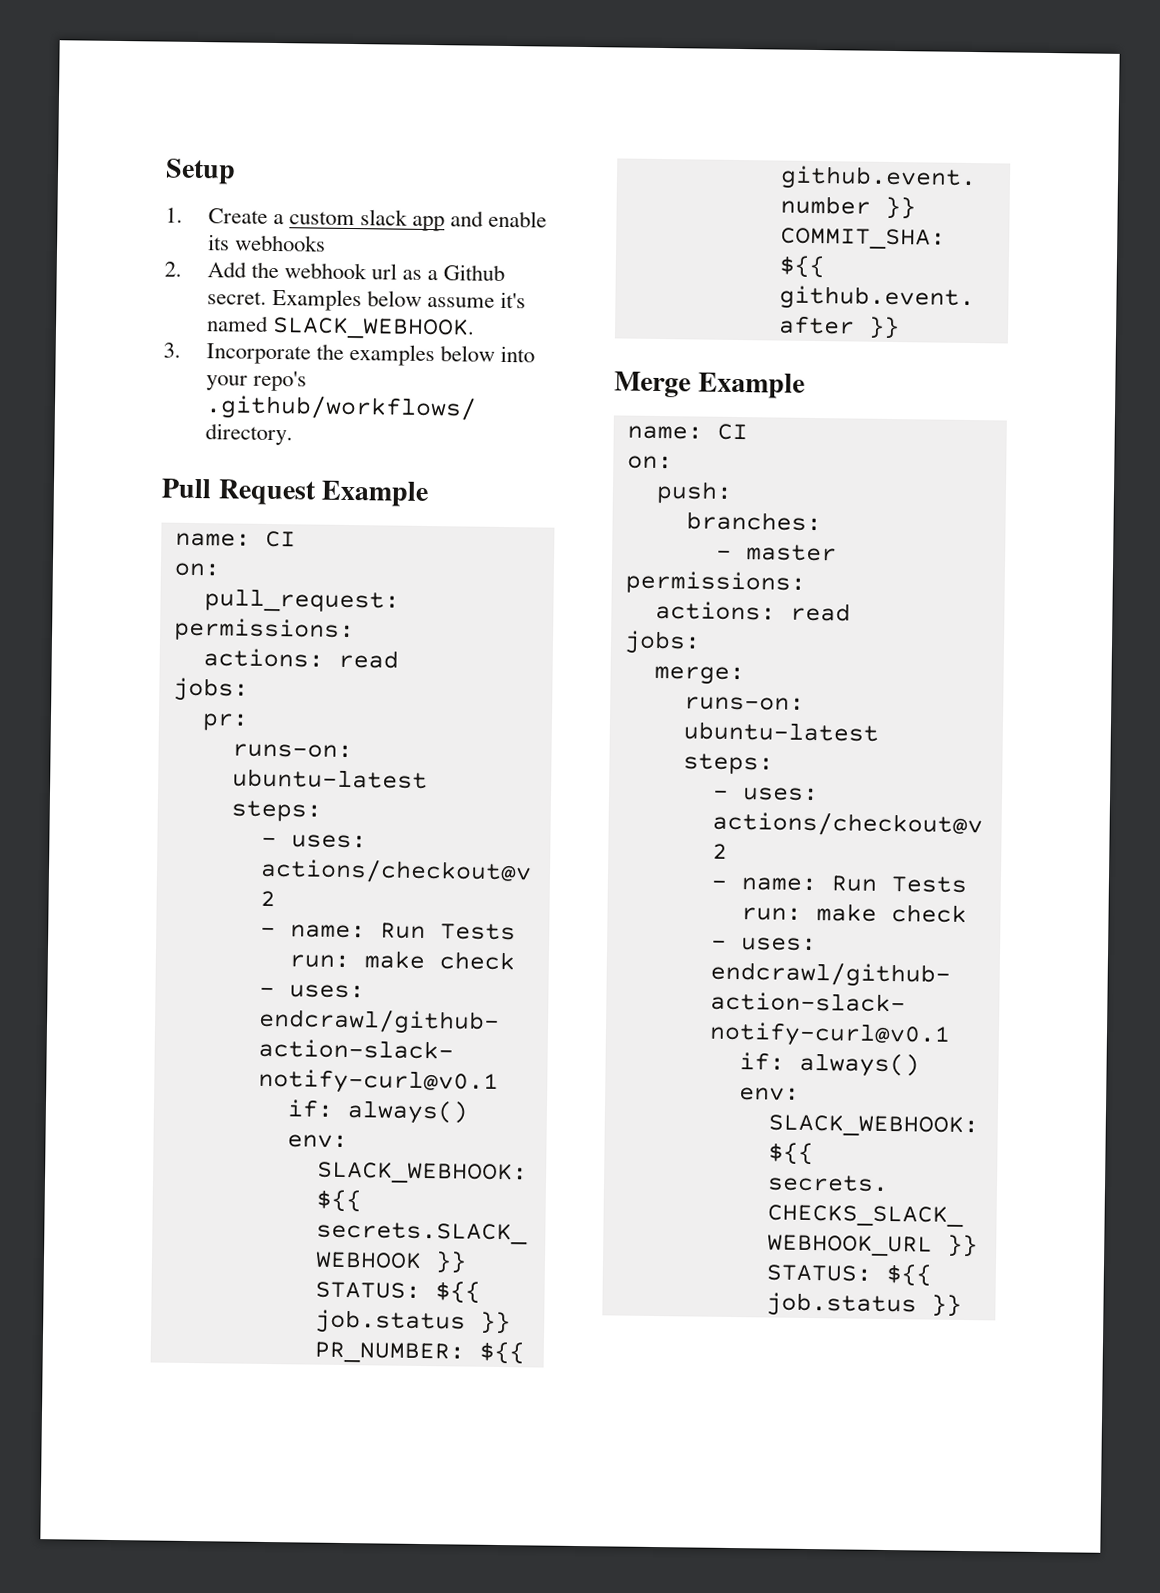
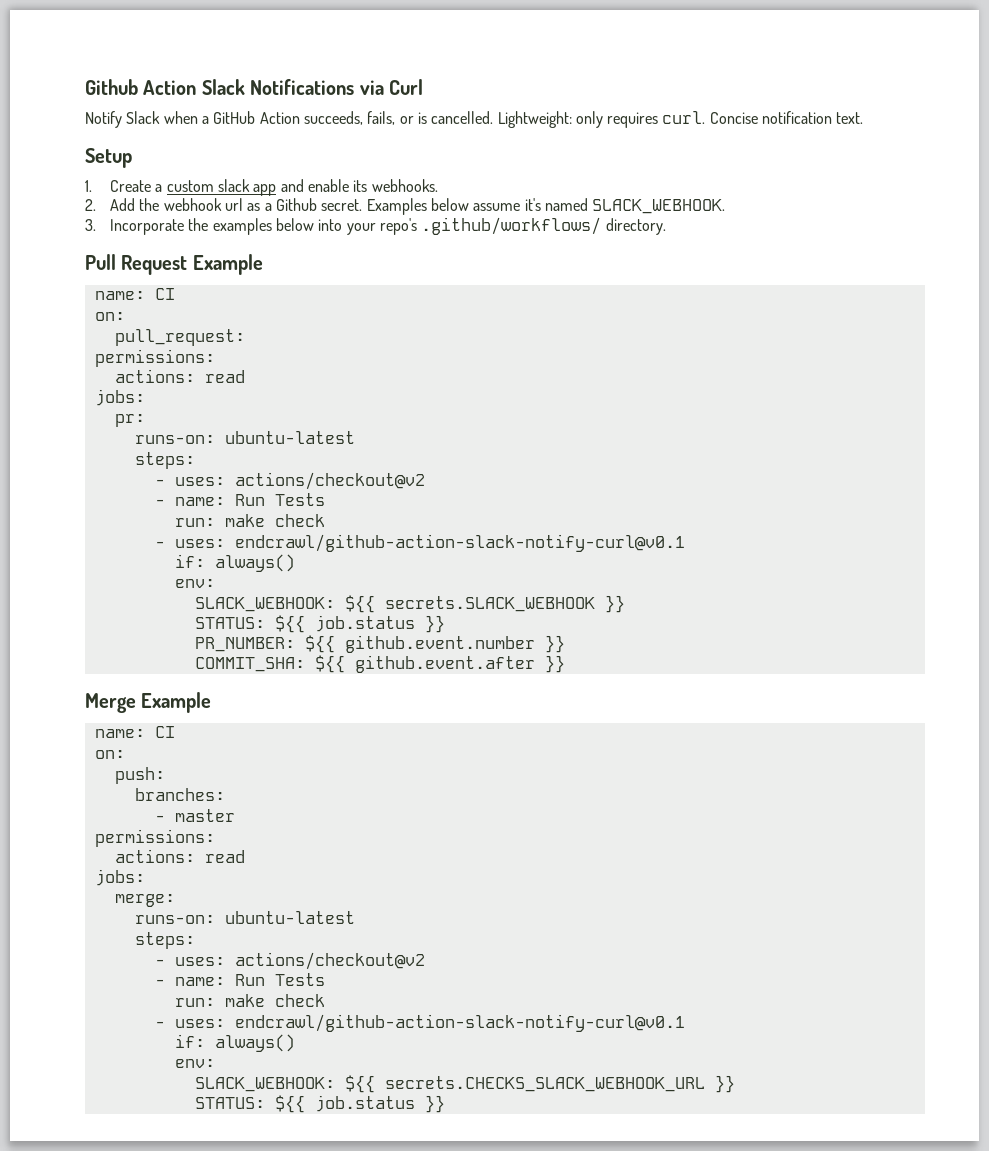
+ Github Action Slack Notifications via Curl
+ Notify Slack when a GitHub Action succeeds, fails, or is cancelled. Lightweight: only requires curl. Concise notification text.
- 1. Create a custom slack app and enable its webhooks
+ 1. Create a custom slack app and enable its webhooks.

